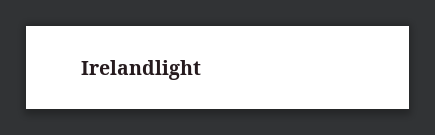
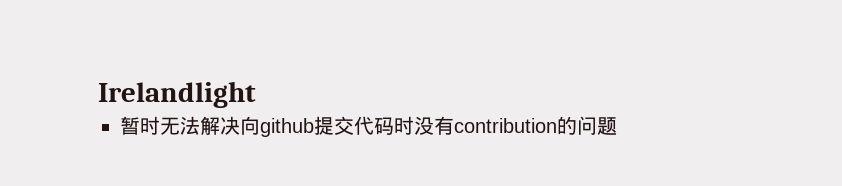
+ 暂时无法解决向github提交代码时没有contribution的问题

